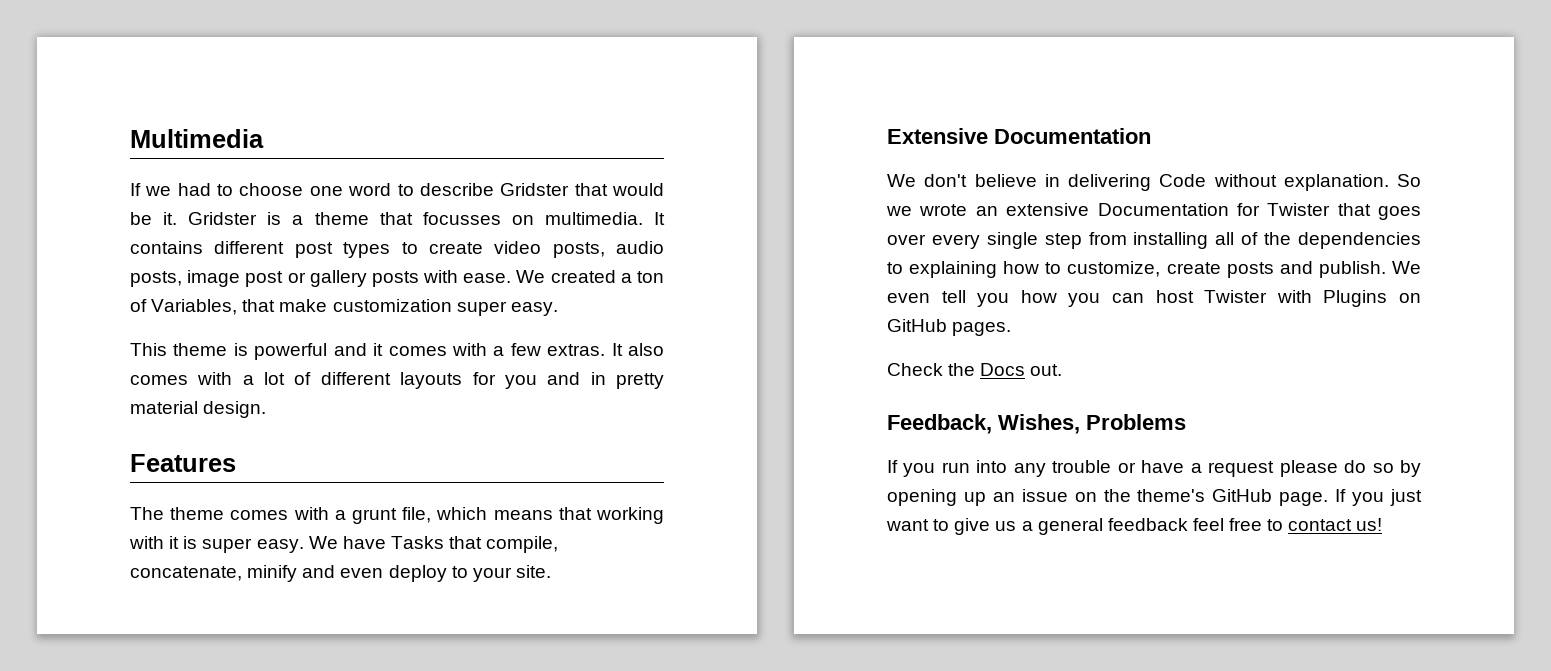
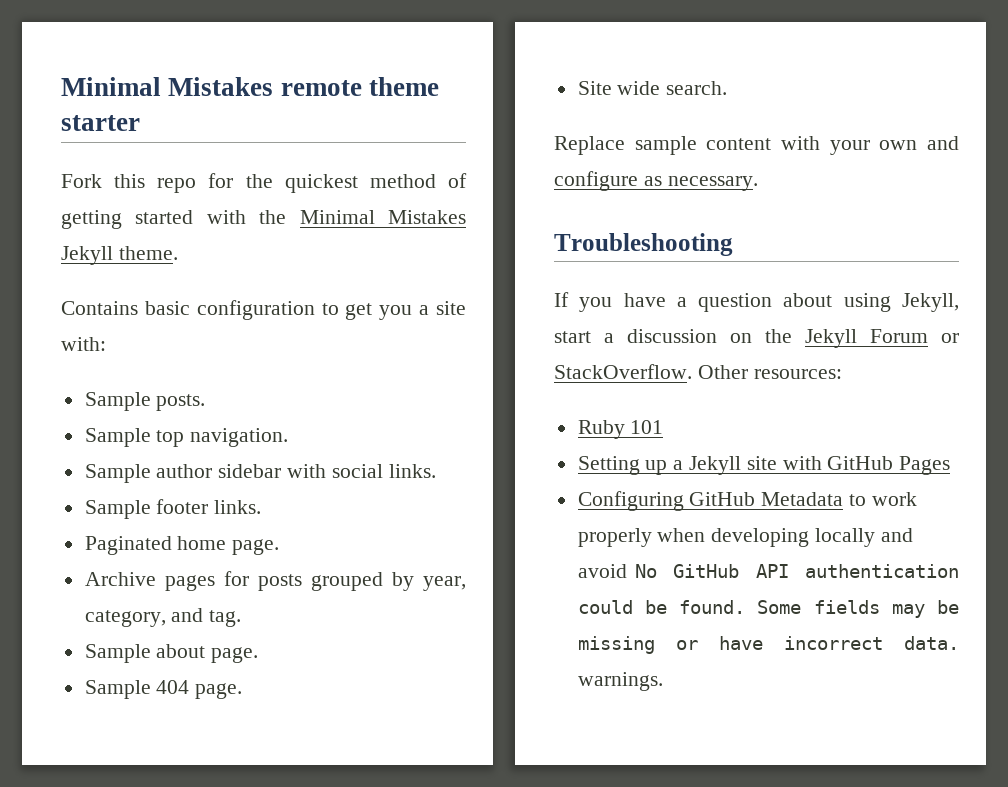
- Multimedia
- If we had to choose one word to describe Gridster that would be it. Gridster is a theme that focusses on multimedia. It contains different post types to create video posts, audio posts, image post or gallery posts with ease. We created a ton of Variables, that make customization super easy.
- This theme is powerful and it comes with a few extras. It also comes with a lot of different layouts for you and in pretty material design.
- Features
- The theme comes with a grunt file, which means that working with it is super easy. We have Tasks that compile, concatenate, minify and even deploy to your site.
- Extensive Documentation
- We don't believe in delivering Code without explanation. So we wrote an extensive Documentation for Twister that goes over every single step from installing all of the dependencies to explaining how to customize, create posts and publish. We even tell you how you can host Twister with Plugins on GitHub pages.
- Check the Docs out.
- Feedback, Wishes, Problems
- If you run into any trouble or have a request please do so by opening up an issue on the theme's GitHub page. If you just want to give us a general feedback feel free to contact us!
+ Minimal Mistakes remote theme starter
+ Fork this repo for the quickest method of getting started with the Minimal Mistakes Jekyll theme.
+ Contains basic configuration to get you a site with:
+ Sample posts.
+ Sample top navigation.
+ Sample author sidebar with social links.
+ Sample footer links.
+ Paginated home page.
+ Archive pages for posts grouped by year, category, and tag.
+ Sample about page.
+ Sample 404 page.
+ Site wide search.
+ Replace sample content with your own and configure as necessary.
+ Troubleshooting
+ If you have a question about using Jekyll, start a discussion on the Jekyll Forum or StackOverflow. Other resources:
+ Ruby 101
+ Setting up a Jekyll site with GitHub Pages
+ Configuring GitHub Metadata to work properly when developing locally and avoid No GitHub API authentication could be found. Some fields may be missing or have incorrect data. warnings.

